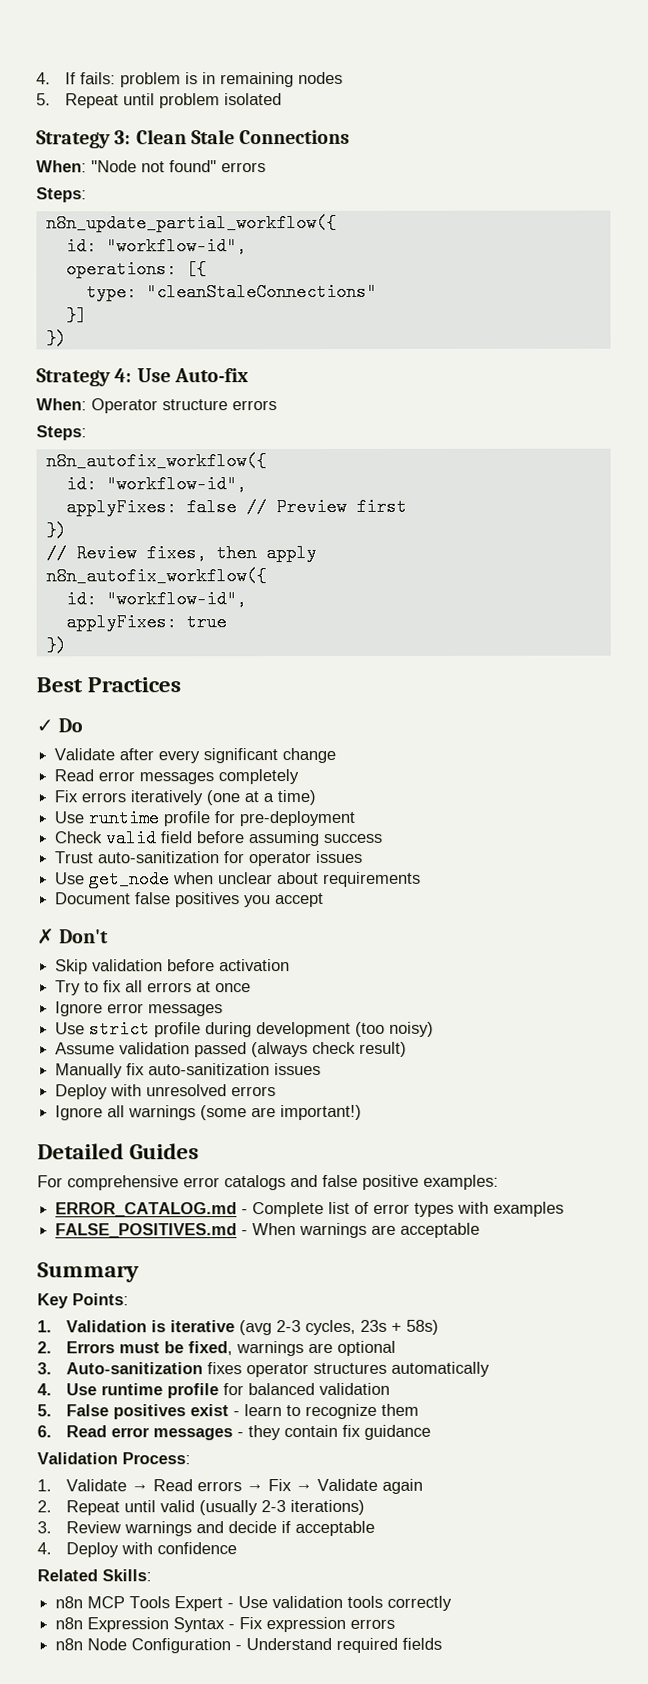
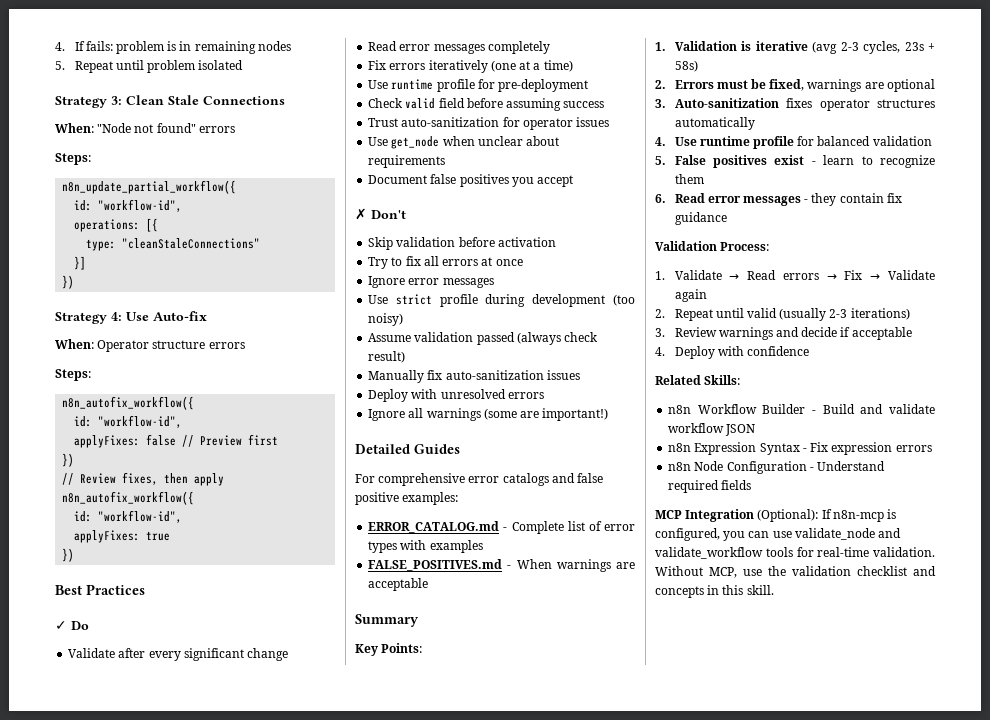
- n8n MCP Tools Expert - Use validation tools correctly
+ n8n Workflow Builder - Build and validate workflow JSON
+ MCP Integration (Optional): If n8n-mcp is configured, you can use validate_node and validate_workflow tools for real-time validation. Without MCP, use the validation checklist and concepts in this skill.

